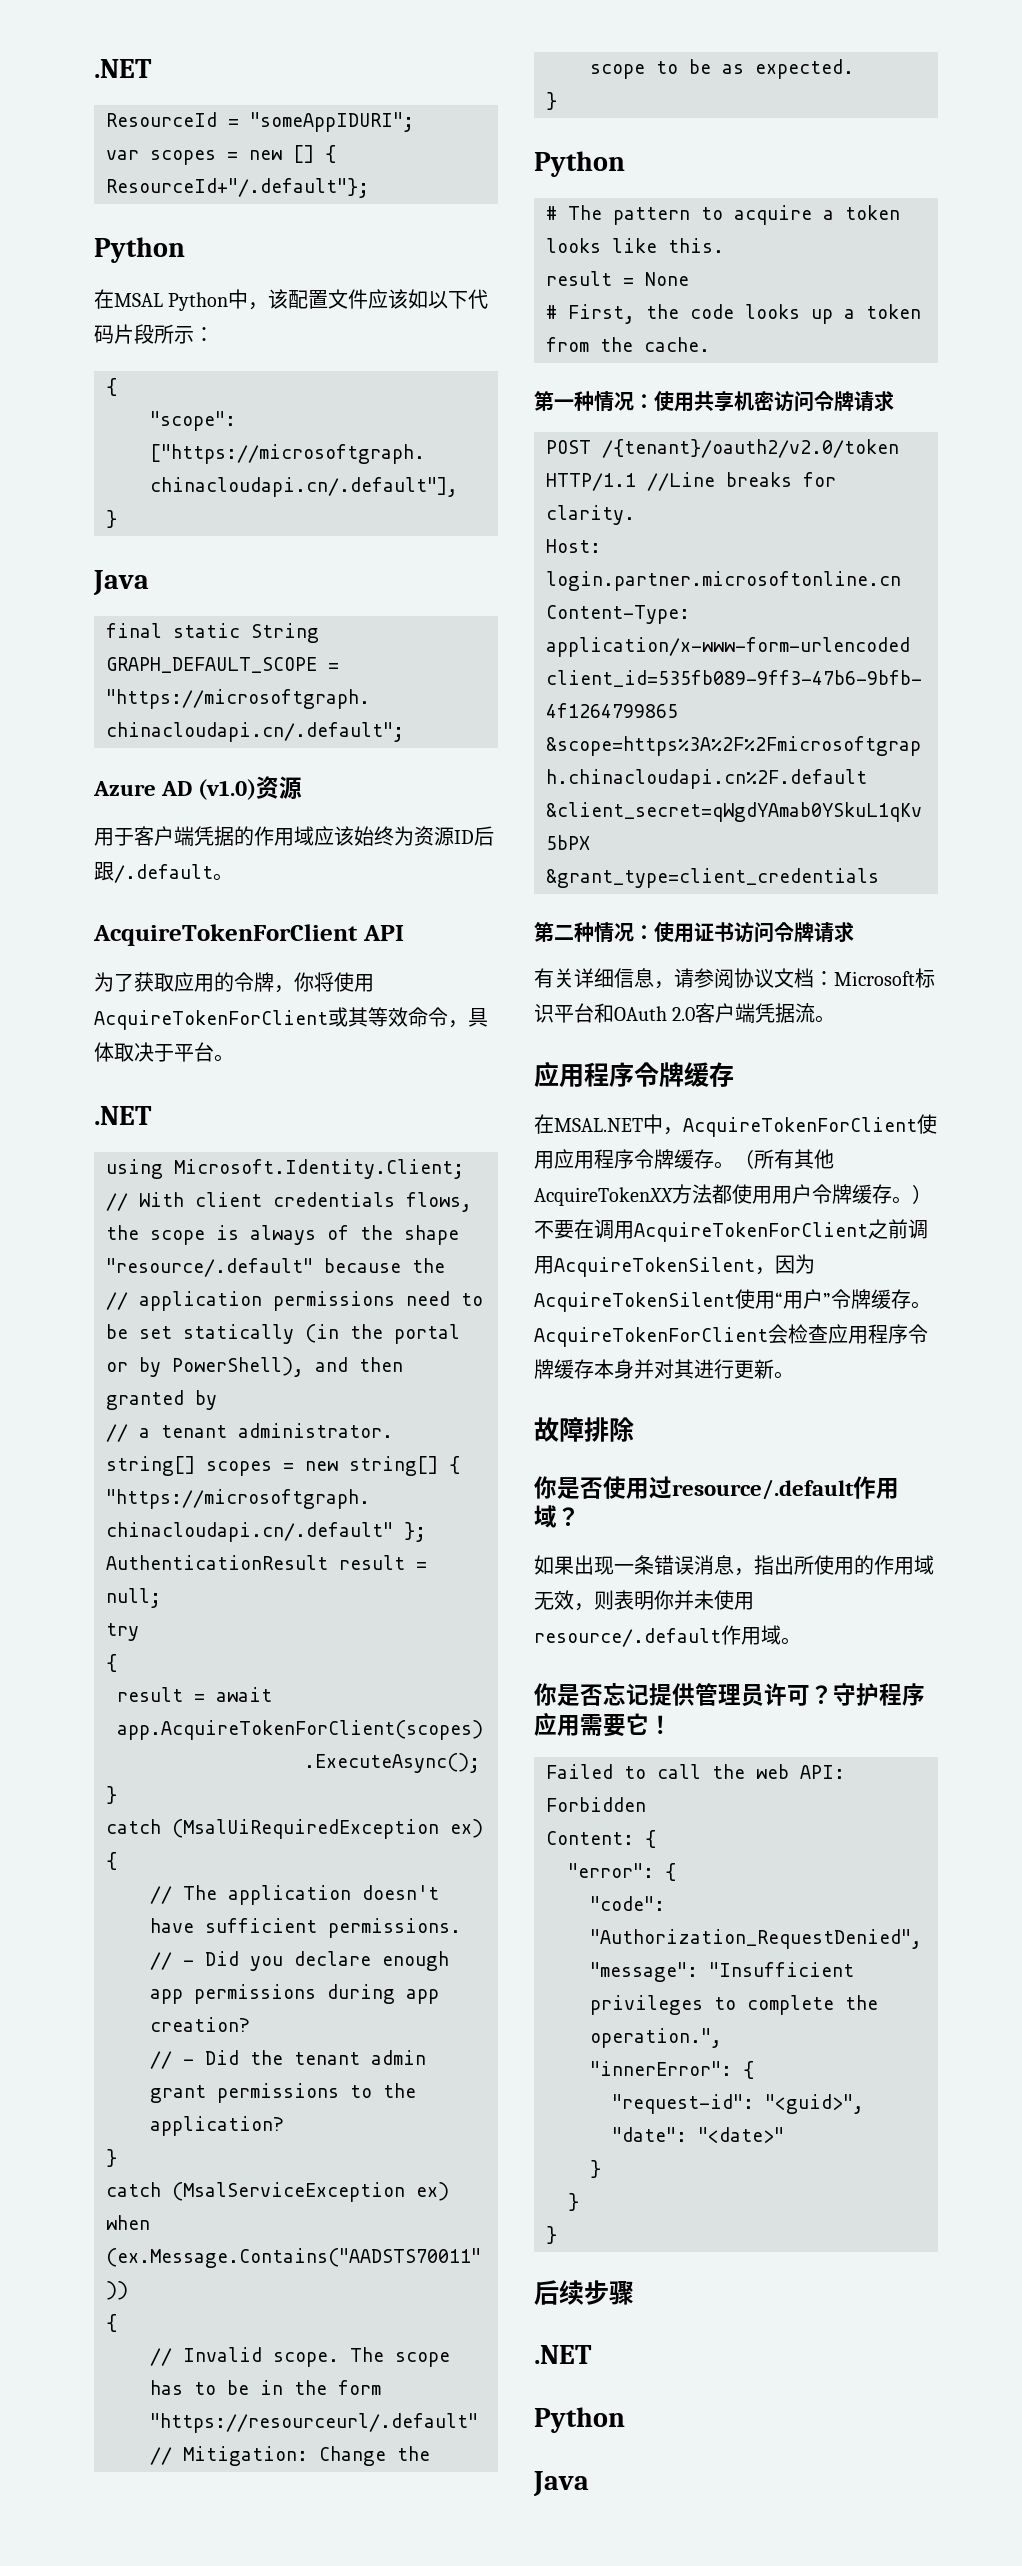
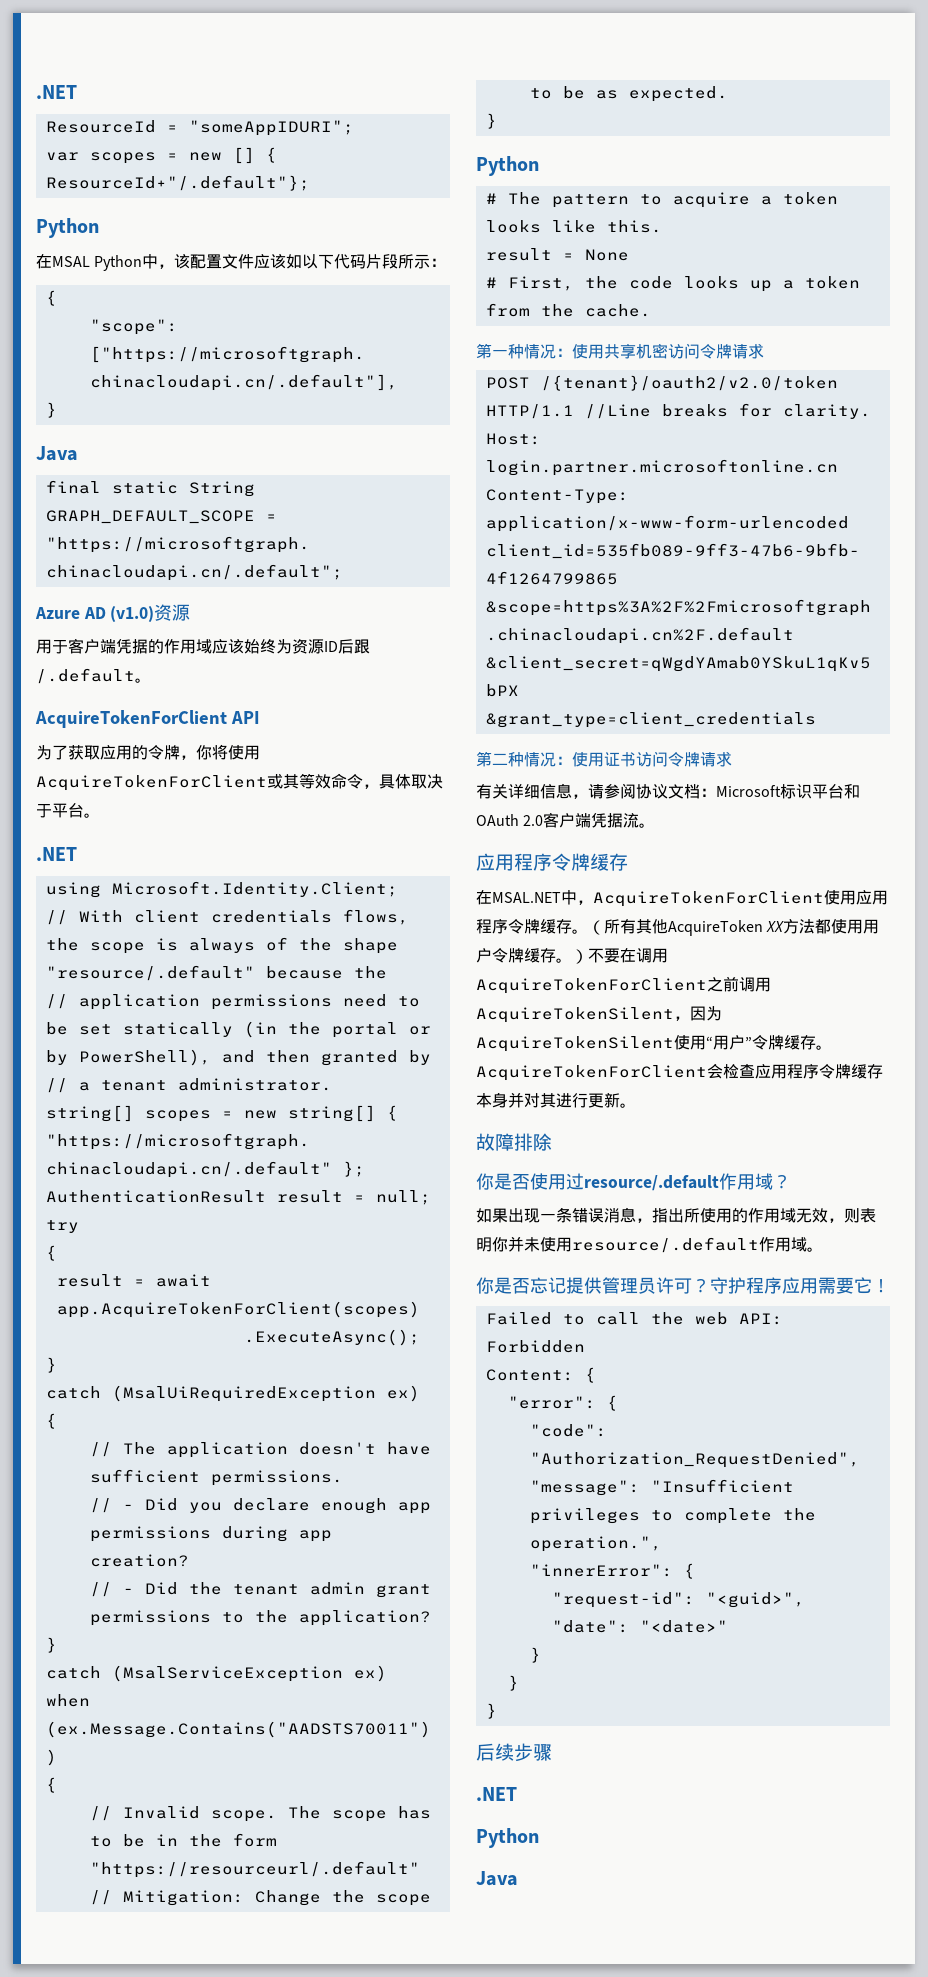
- （所有其他AcquireTokenXX方法都使用用户令牌缓存。）不要在调用AcquireTokenForClient之前调用AcquireTokenSilent，因为AcquireTokenSilent使用“用户”令牌缓存。
+ （所有其他AcquireToken XX方法都使用用户令牌缓存。）不要在调用AcquireTokenForClient之前调用AcquireTokenSilent，因为AcquireTokenSilent使用“用户”令牌缓存。

